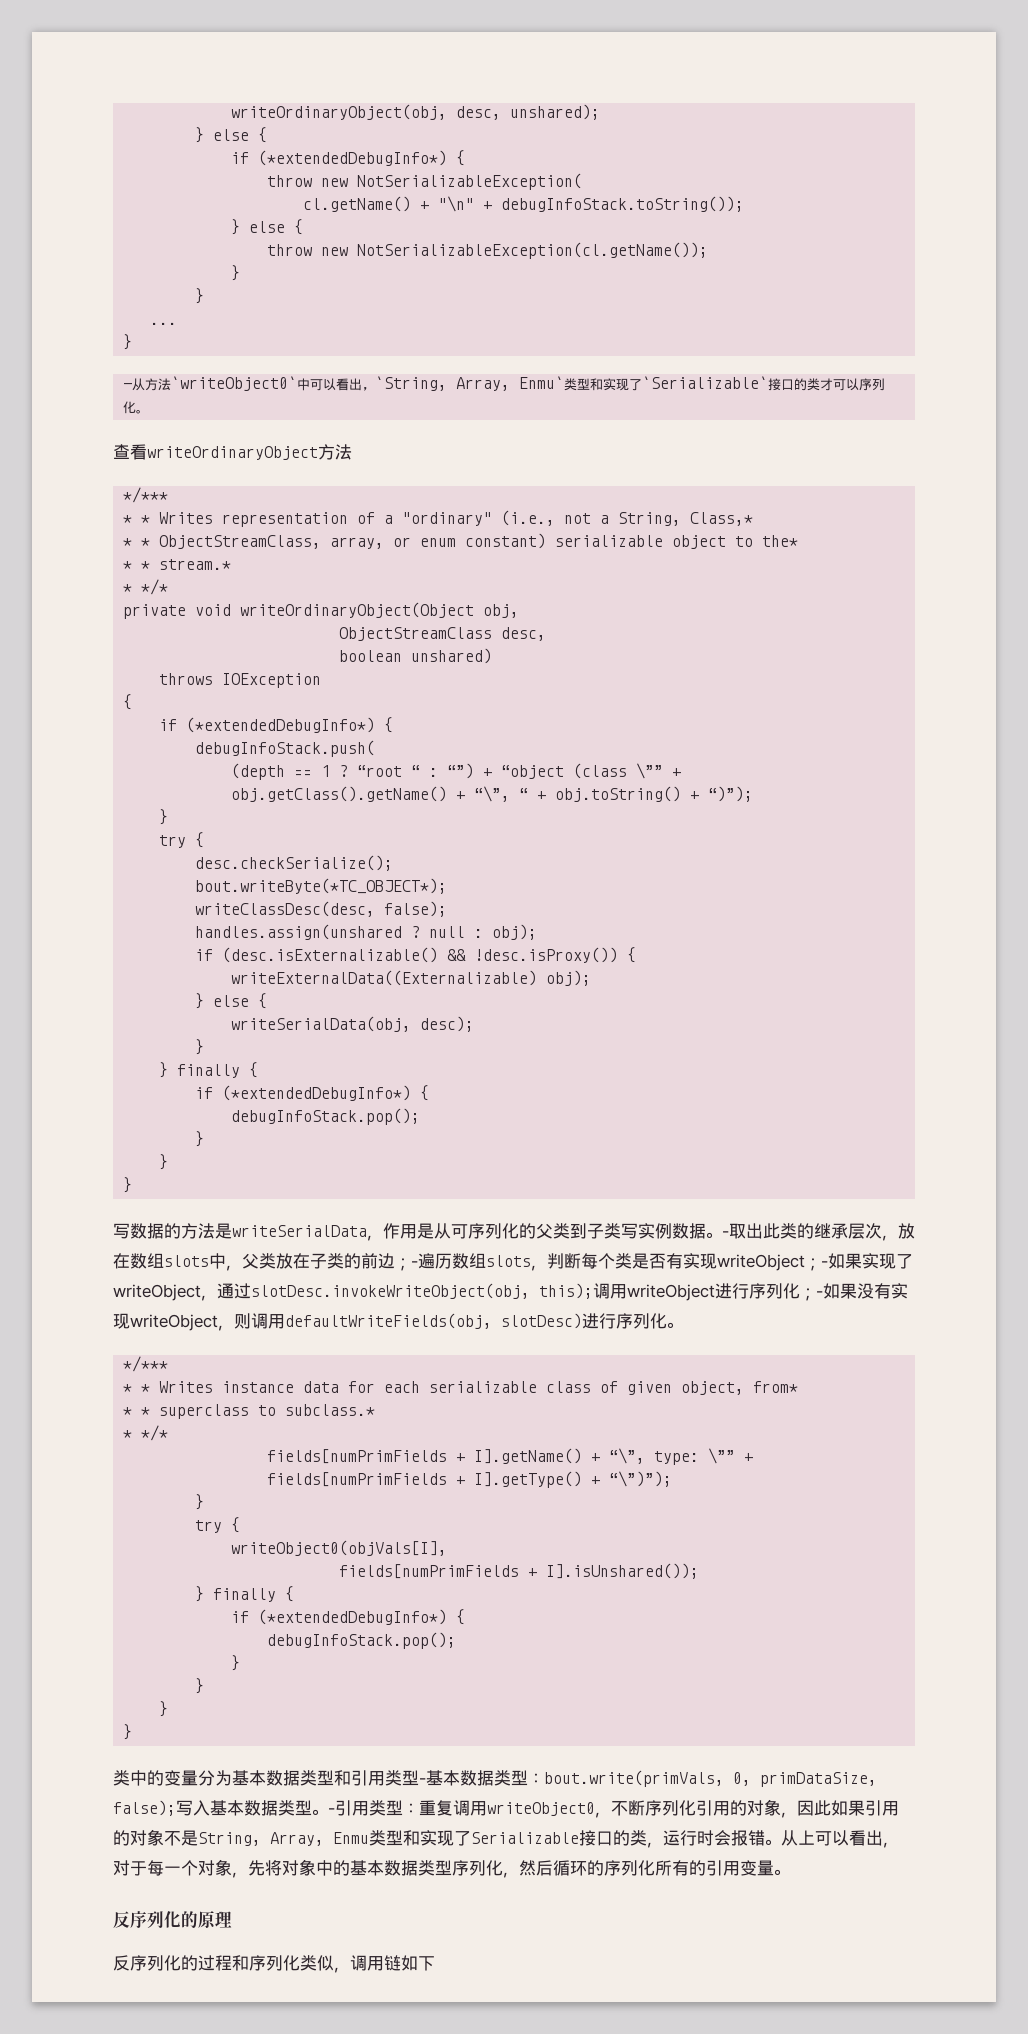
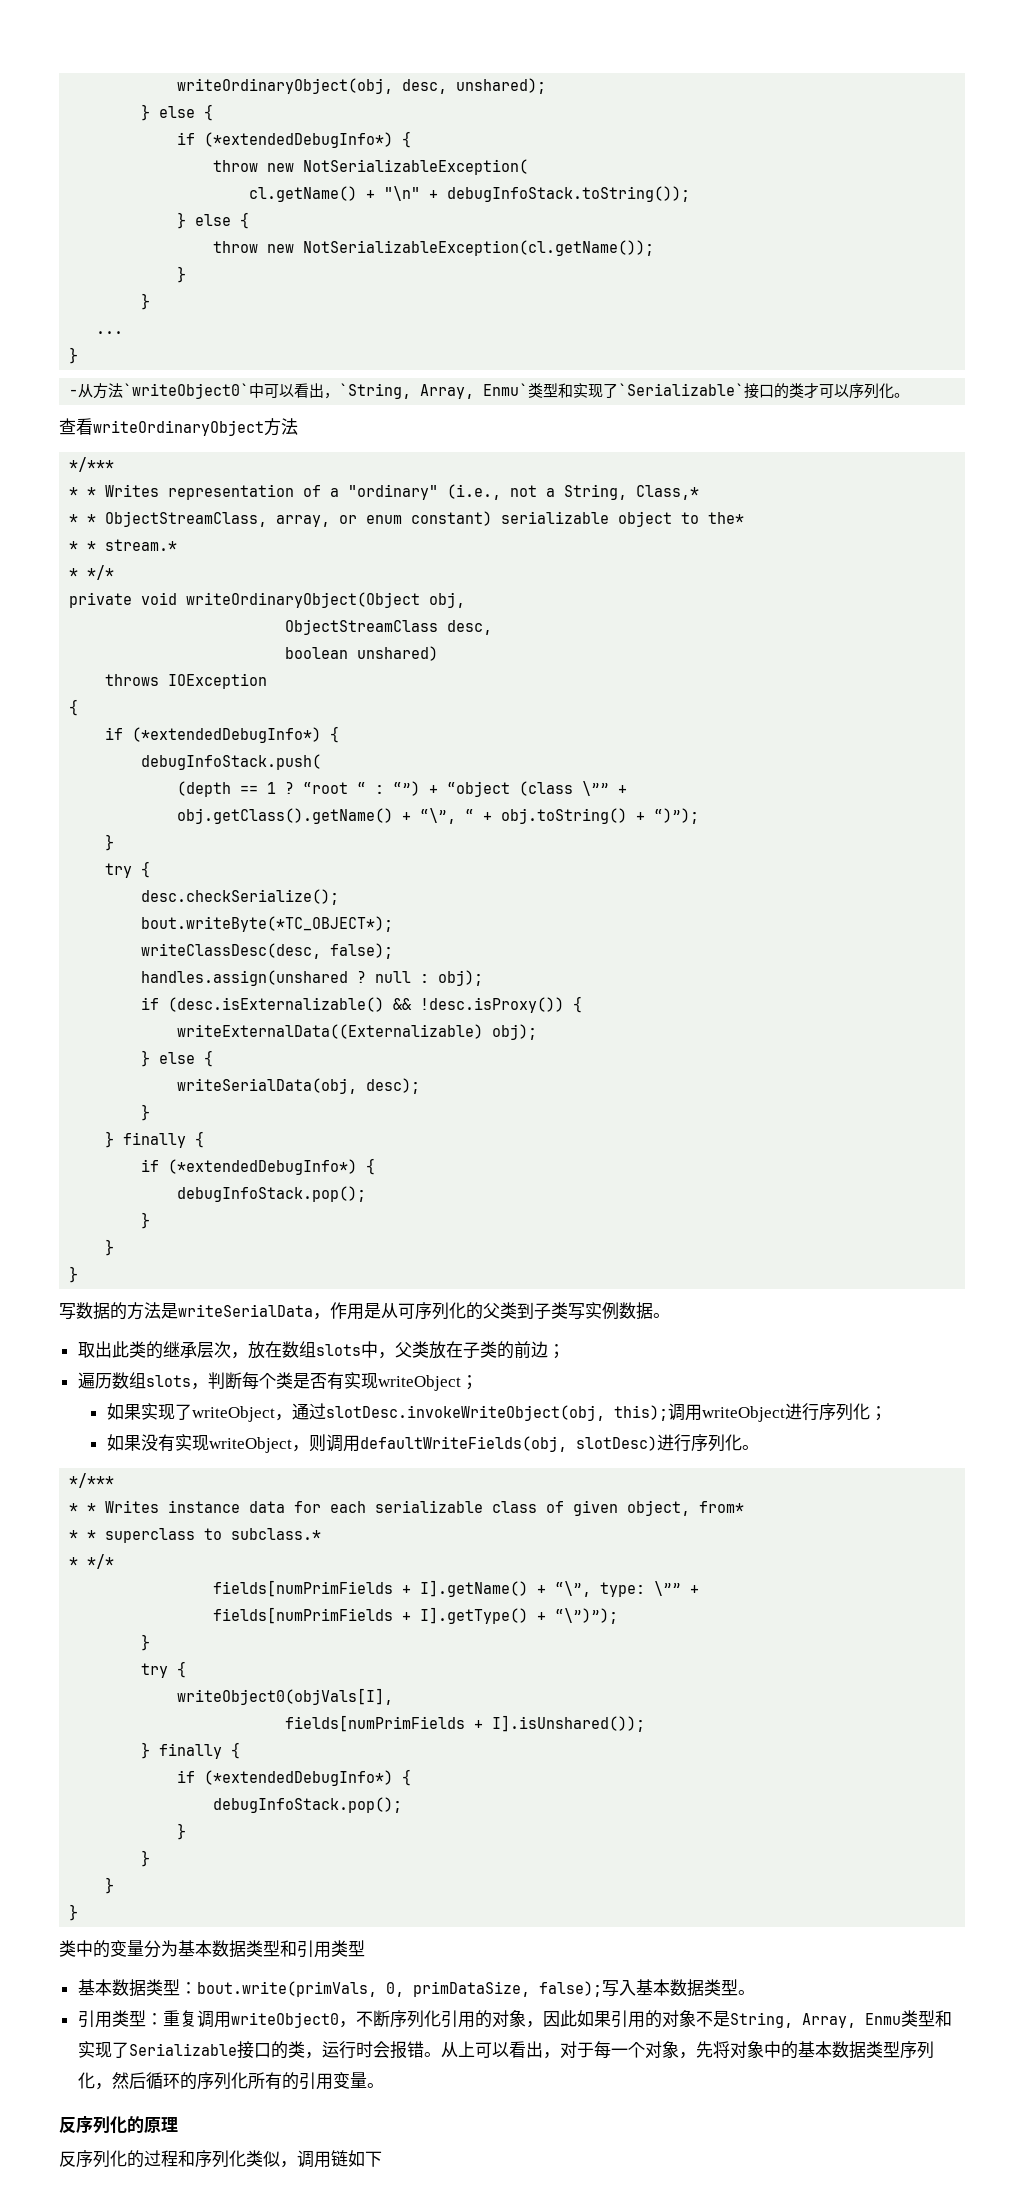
- 写数据的方法是writeSerialData，作用是从可序列化的父类到子类写实例数据。-取出此类的继承层次，放在数组slots中，父类放在子类的前边；-遍历数组slots，判断每个类是否有实现writeObject；-如果实现了writeObject，通过slotDesc.invokeWriteObject(obj, this);
+ 写数据的方法是writeSerialData，作用是从可序列化的父类到子类写实例数据。
+ 取出此类的继承层次，放在数组slots中，父类放在子类的前边；
+ 遍历数组slots，判断每个类是否有实现writeObject；
+ 如果实现了writeObject，通过slotDesc.invokeWriteObject(obj, this);
- 调用writeObject进行序列化；-如果没有实现writeObject，则调用defaultWriteFields(obj, slotDesc)进行序列化。
+ 调用writeObject进行序列化；
+ 如果没有实现writeObject，则调用defaultWriteFields(obj, slotDesc)进行序列化。
- 类中的变量分为基本数据类型和引用类型-基本数据类型：bout.write(primVals, 0, primDataSize, false);写入基本数据类型。-引用类型：重复调用writeObject0，不断序列化引用的对象，因此如果引用的对象不是String, Array, Enmu类型和实现了Serializable接口的类，运行时会报错。
+ 类中的变量分为基本数据类型和引用类型
+ 基本数据类型：bout.write(primVals, 0, primDataSize, false);写入基本数据类型。
+ 引用类型：重复调用writeObject0，不断序列化引用的对象，因此如果引用的对象不是String, Array, Enmu类型和实现了Serializable接口的类，运行时会报错。

